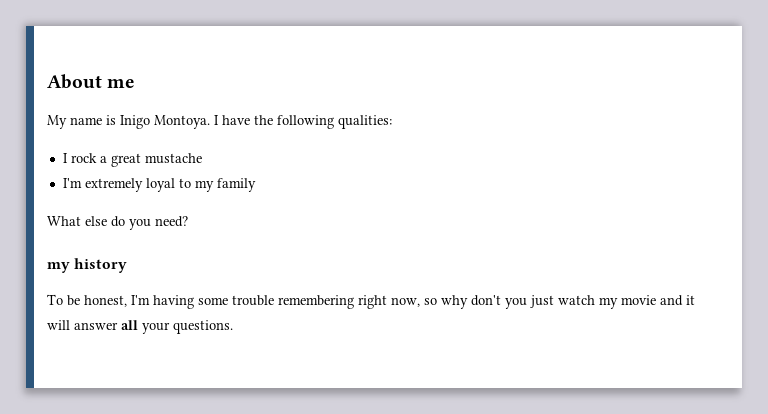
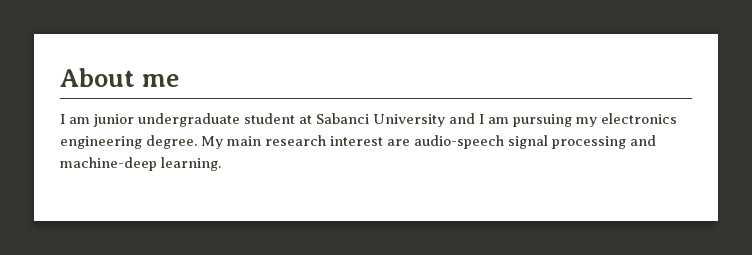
- My name is Inigo Montoya. I have the following qualities:
- I rock a great mustache
- I'm extremely loyal to my family
- What else do you need?
- my history
- To be honest, I'm having some trouble remembering right now, so why don't you just watch my movie and it will answer all your questions.
+ I am junior undergraduate student at Sabanci University and I am pursuing my electronics engineering degree. My main research interest are audio-speech signal processing and machine-deep learning.

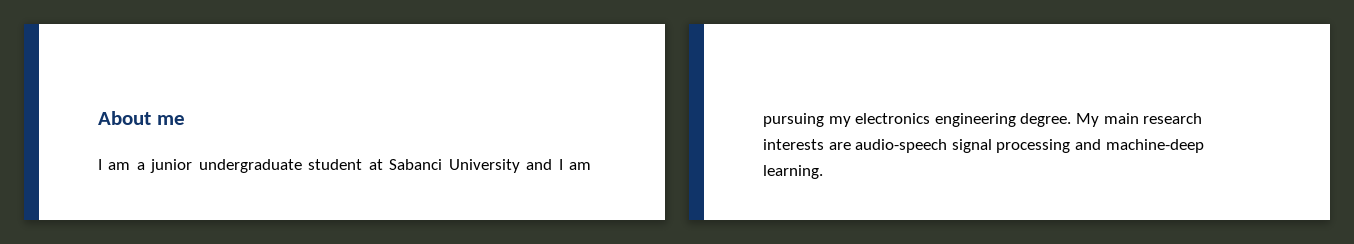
- I am junior undergraduate student at Sabanci University and I am pursuing my electronics engineering degree.
+ I am a junior undergraduate student at Sabanci University and I am pursuing my electronics engineering degree.
- My main research interest are audio-speech signal processing and machine-deep learning.
+ My main research interests are audio-speech signal processing and machine-deep learning.

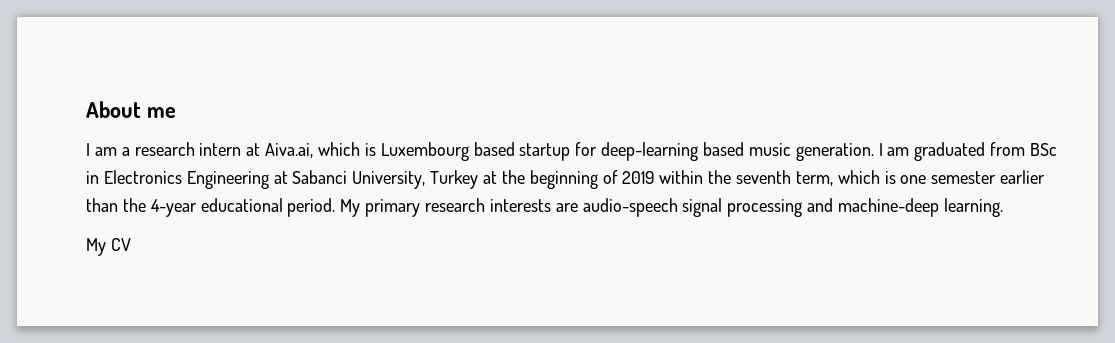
- I am a junior undergraduate student at Sabanci University and I am pursuing my electronics engineering degree. My main research interests are audio-speech signal processing and machine-deep learning.
+ I am a research intern at Aiva.ai, which is Luxembourg based startup for deep-learning based music generation. I am graduated from BSc in Electronics Engineering at Sabanci University, Turkey at the beginning of 2019 within the seventh term, which is one semester earlier than the 4-year educational period. My primary research interests are audio-speech signal processing and machine-deep learning.
+ My CV

